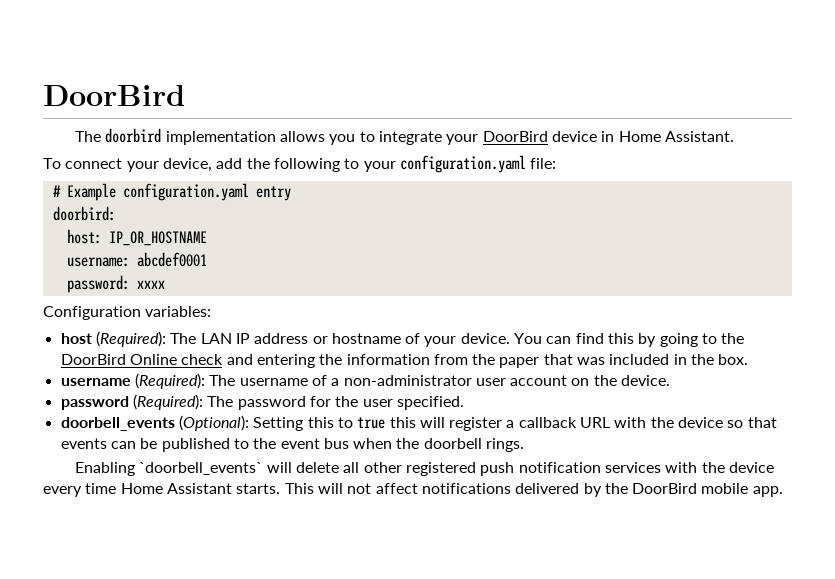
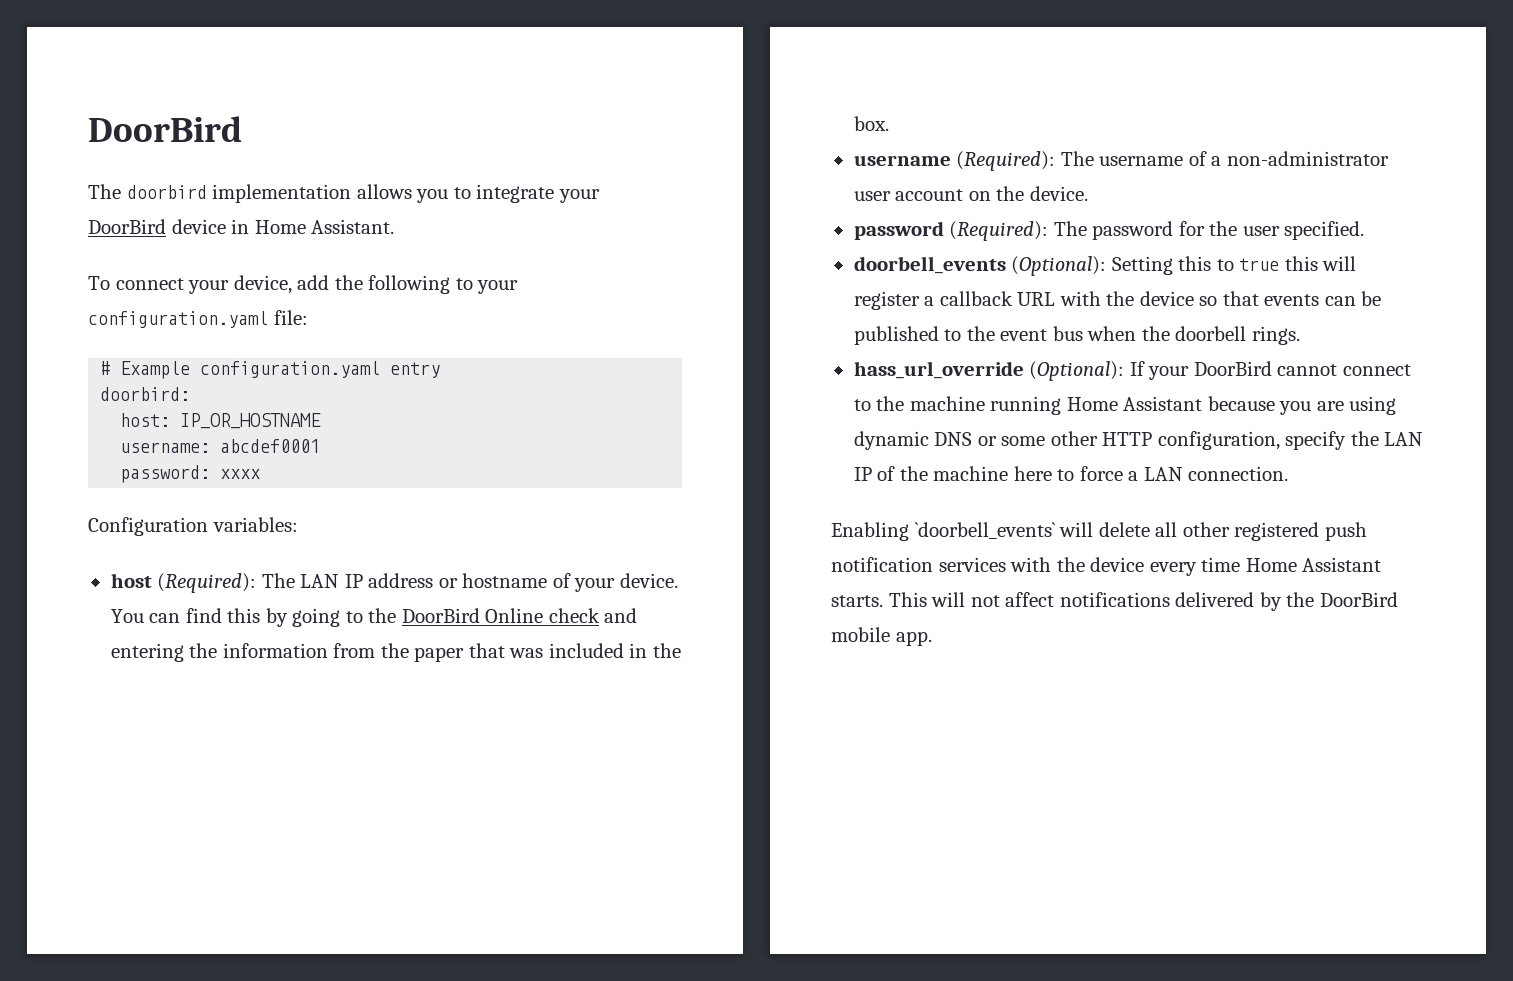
+ hass_url_override (Optional): If your DoorBird cannot connect to the machine running Home Assistant because you are using dynamic DNS or some other HTTP configuration, specify the LAN IP of the machine here to force a LAN connection.

